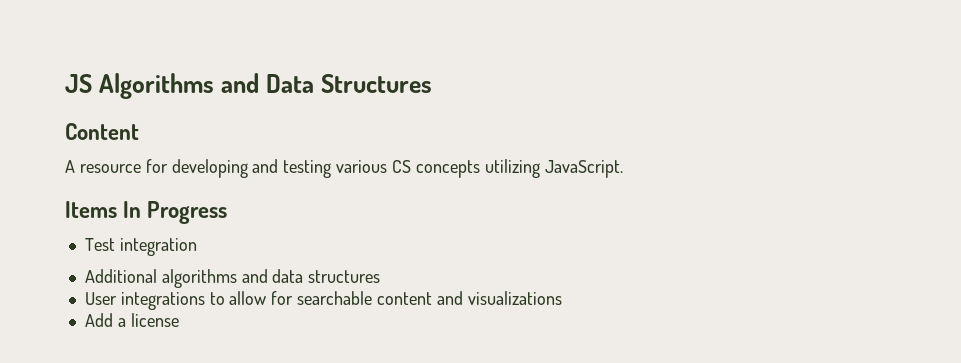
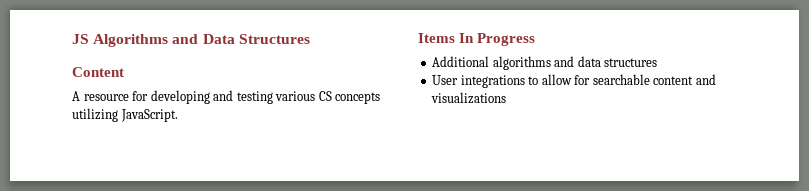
- Test integration
- Add a license

